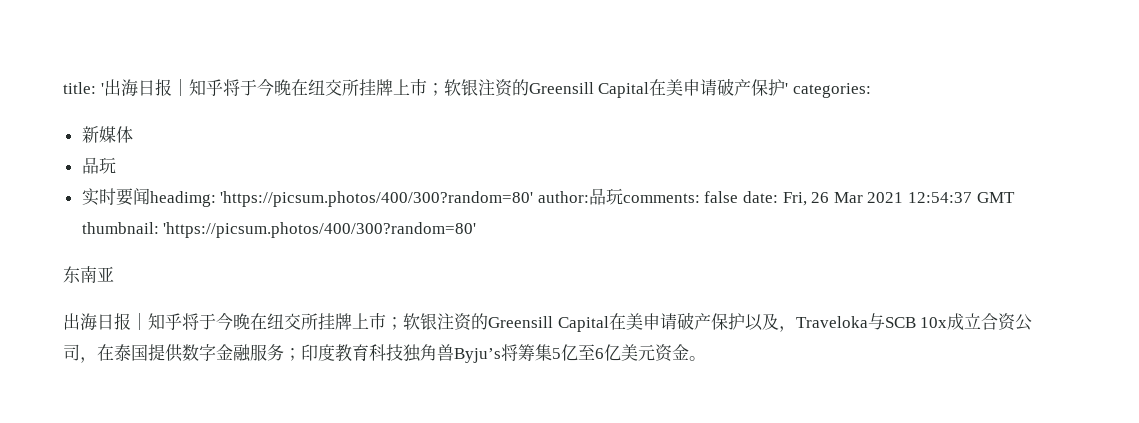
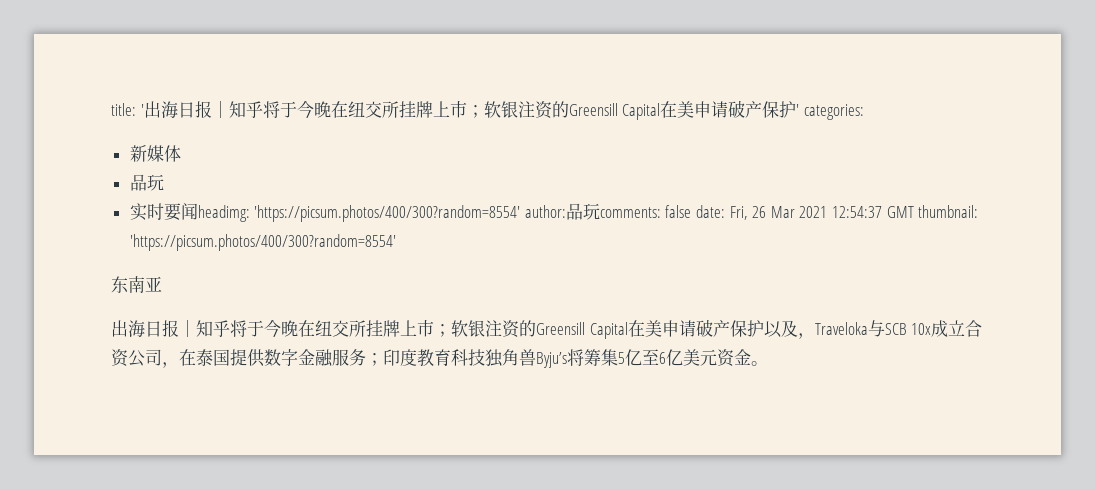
- 实时要闻headimg: 'https://picsum.photos/400/300?random=80' author:品玩comments: false date: Fri, 26 Mar 2021 12:54:37 GMT thumbnail: 'https://picsum.photos/400/300?random=80'
+ 实时要闻headimg: 'https://picsum.photos/400/300?random=8554' author:品玩comments: false date: Fri, 26 Mar 2021 12:54:37 GMT thumbnail: 'https://picsum.photos/400/300?random=8554'

